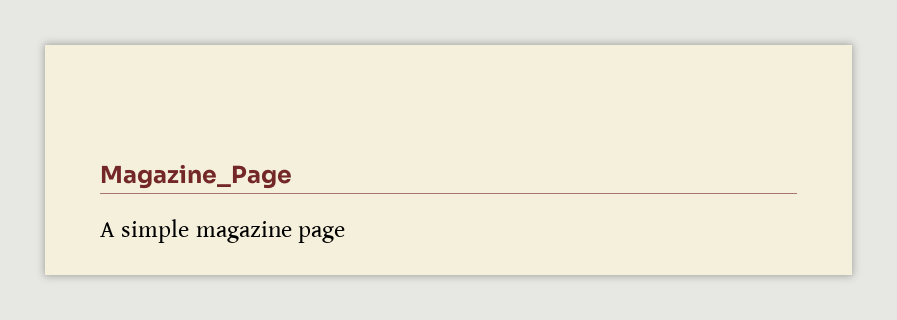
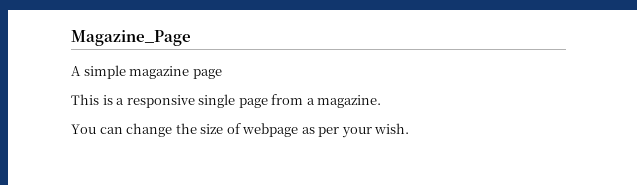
+ This is a responsive single page from a magazine.
+ You can change the size of webpage as per your wish.

